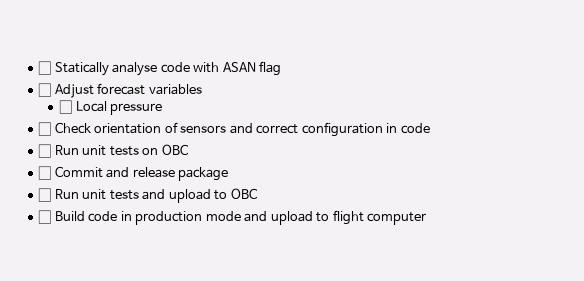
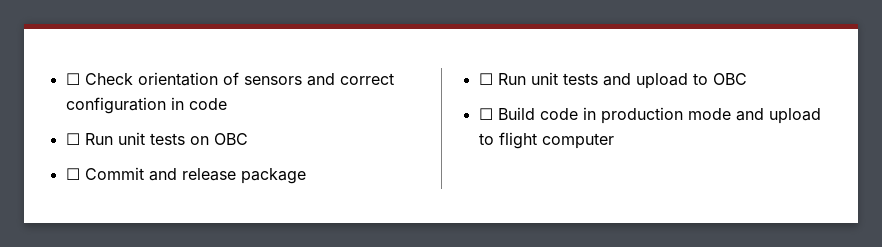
- ☐ Statically analyse code with ASAN flag
- ☐ Adjust forecast variables
- ☐ Local pressure

